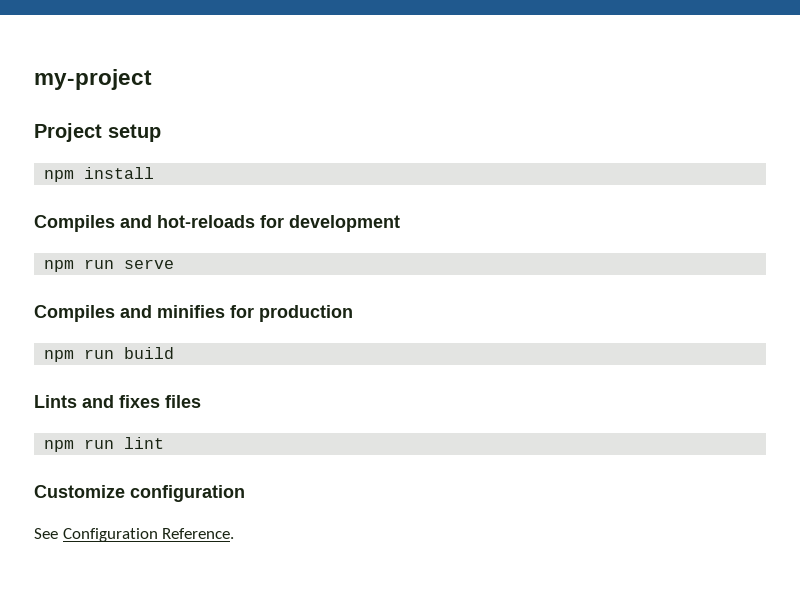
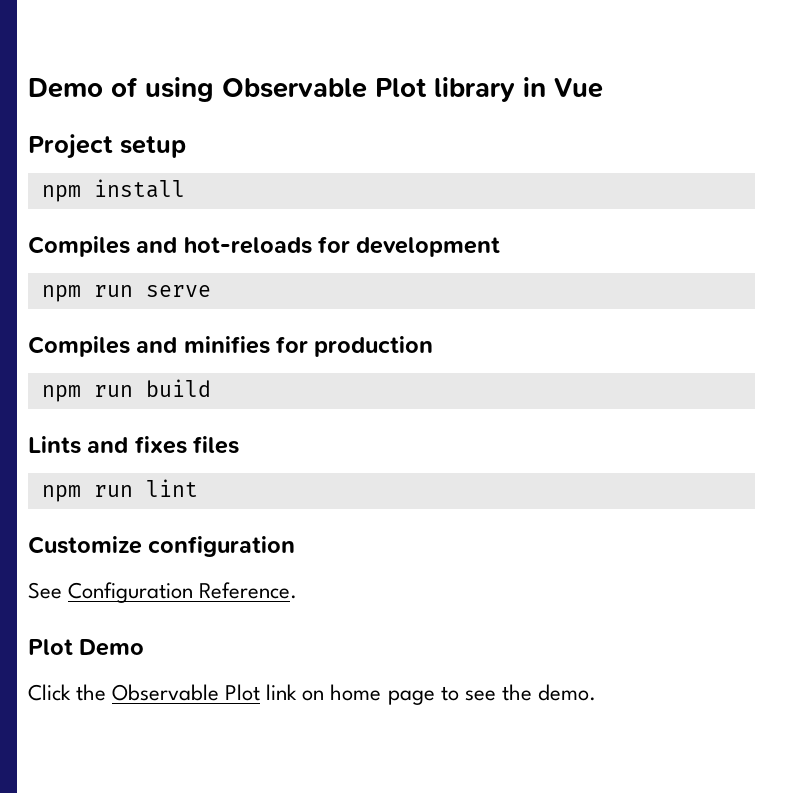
- my-project
+ Demo of using Observable Plot library in Vue
+ Plot Demo
+ Click the Observable Plot link on home page to see the demo.

